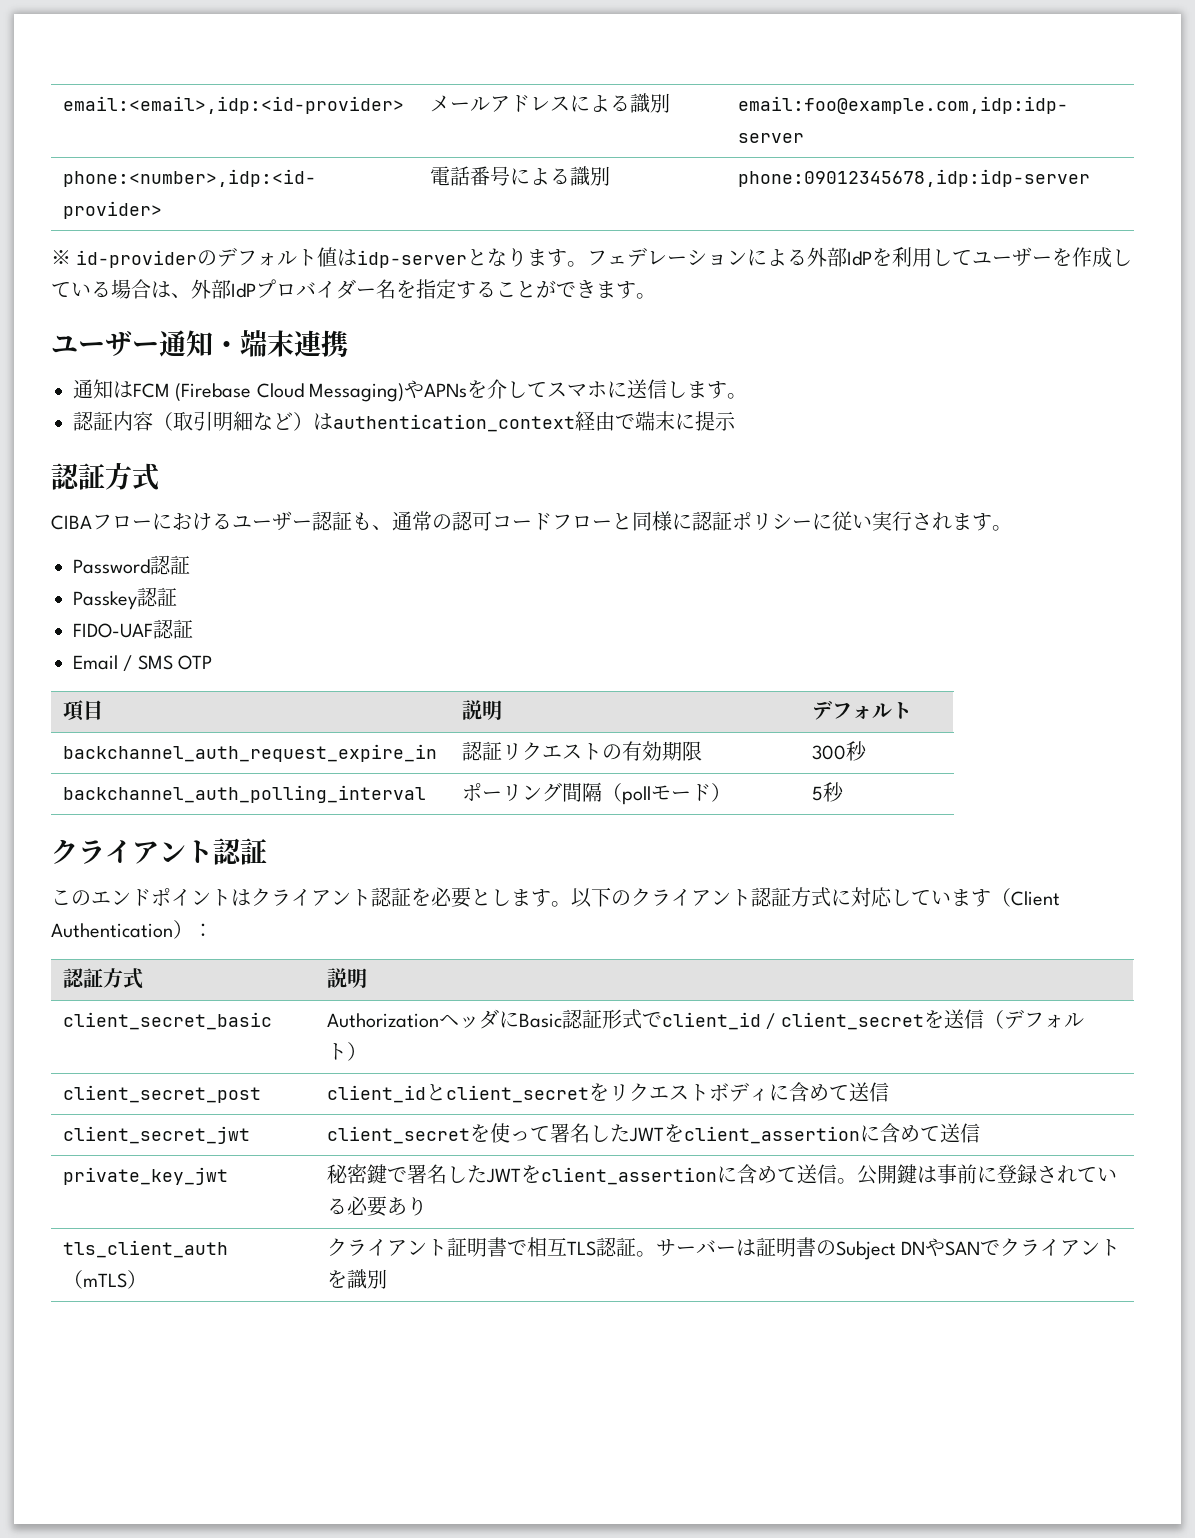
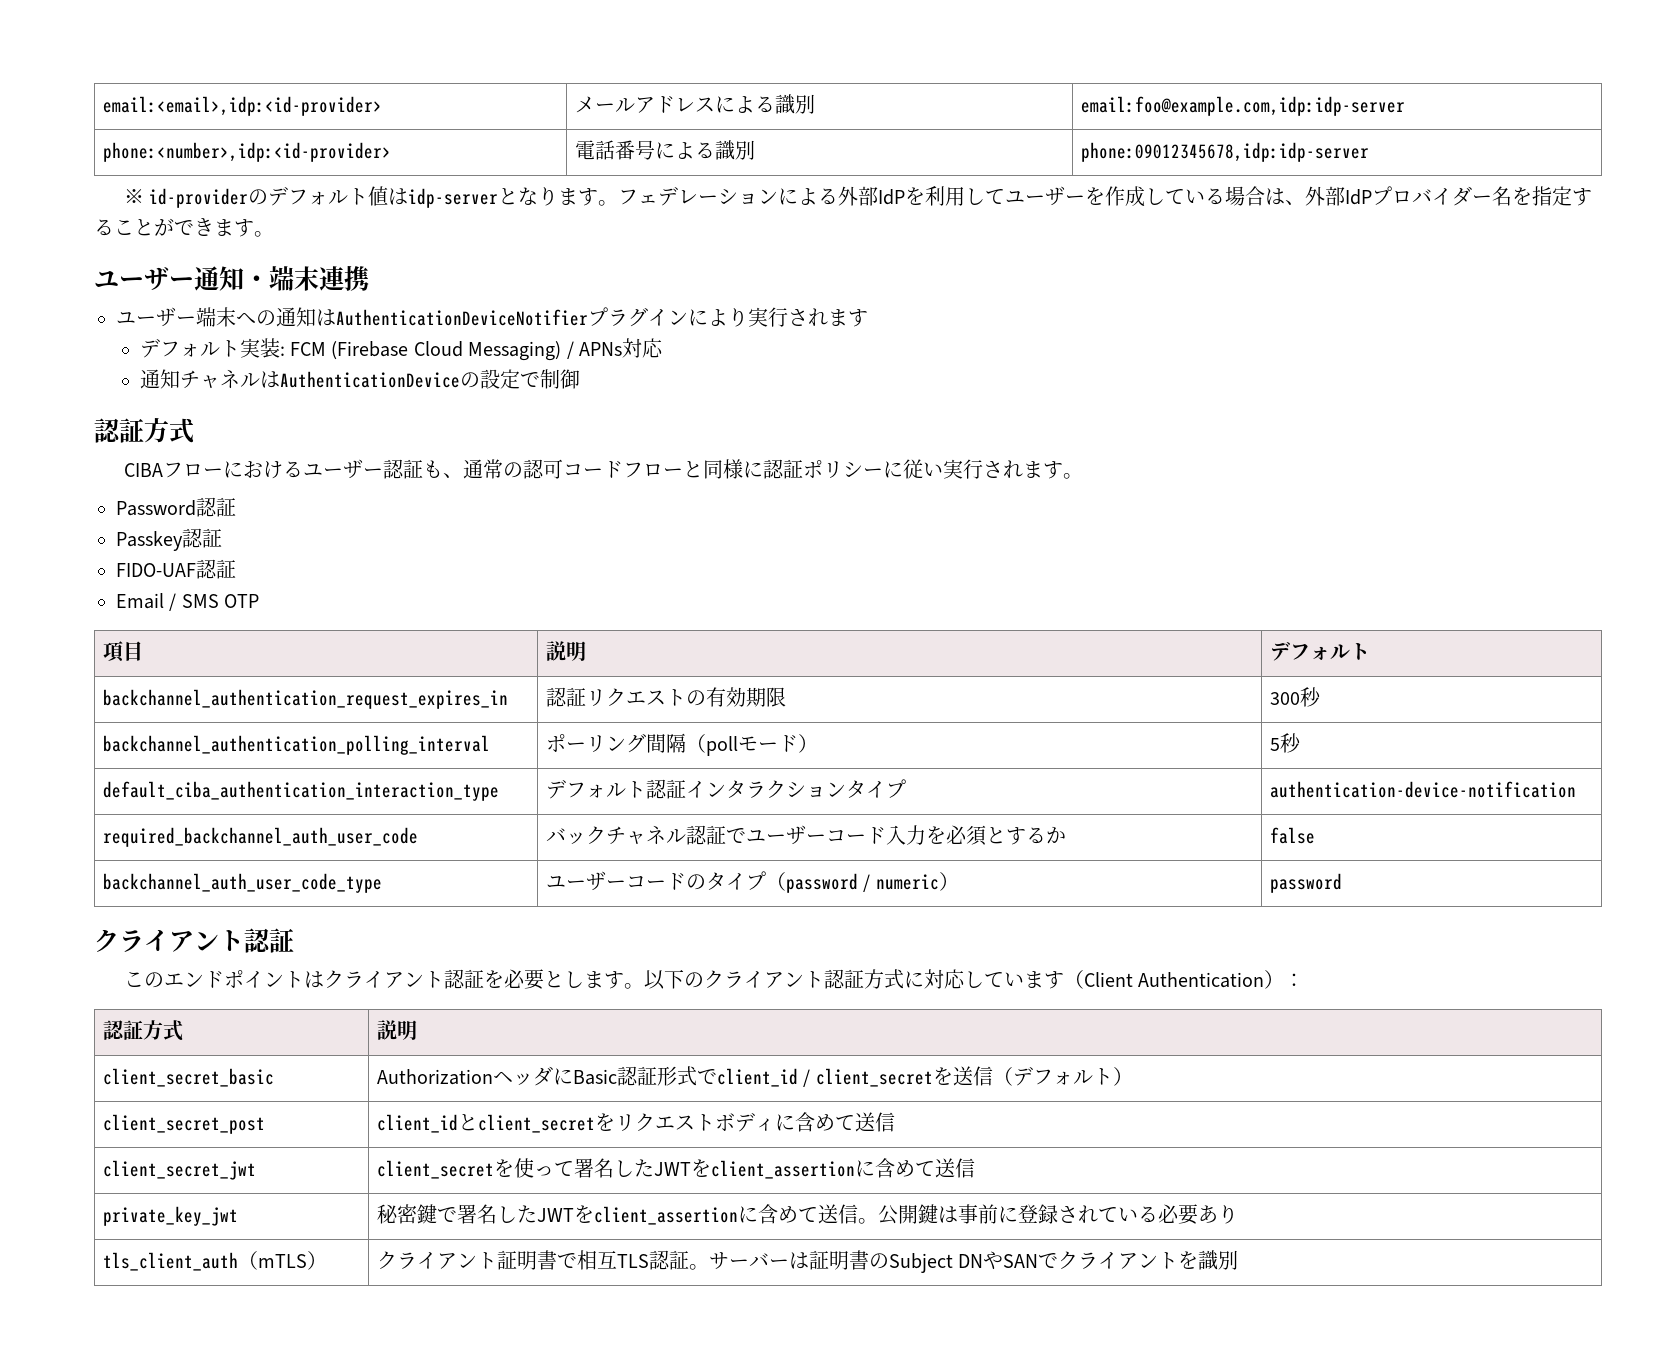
- 通知はFCM (Firebase Cloud Messaging)やAPNsを介してスマホに送信します。
- 認証内容（取引明細など）はauthentication_context経由で端末に提示
+ ユーザー端末への通知はAuthenticationDeviceNotifierプラグインにより実行されます
+ デフォルト実装: FCM (Firebase Cloud Messaging) / APNs対応
+ 通知チャネルはAuthenticationDeviceの設定で制御
- backchannel_auth_request_expire_in | 認証リクエストの有効期限 | 300秒
+ backchannel_authentication_request_expires_in | 認証リクエストの有効期限 | 300秒
- backchannel_auth_polling_interval | ポーリング間隔（pollモード） | 5秒
+ backchannel_authentication_polling_interval | ポーリング間隔（pollモード） | 5秒
+ default_ciba_authentication_interaction_type | デフォルト認証インタラクションタイプ | authentication-device-notification
+ required_backchannel_auth_user_code | バックチャネル認証でユーザーコード入力を必須とするか | false
+ backchannel_auth_user_code_type | ユーザーコードのタイプ（password / numeric） | password

